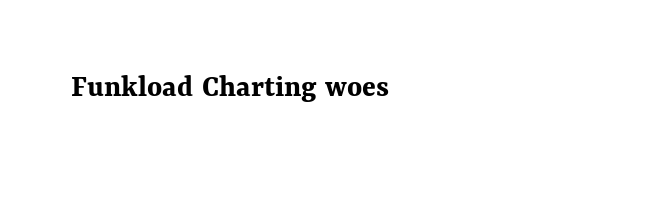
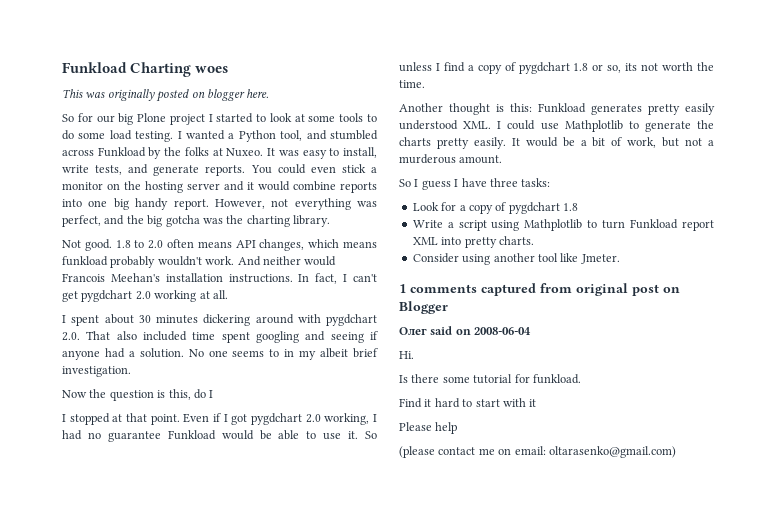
+ This was originally posted on blogger here.
+ So for our big Plone project I started to look at some tools to do some load testing. I wanted a Python tool, and stumbled across Funkload by the folks at Nuxeo. It was easy to install, write tests, and generate reports. You could even stick a monitor on the hosting server and it would combine reports into one big handy report. However, not everything was perfect, and the big gotcha was the charting library.
+ Not good. 1.8 to 2.0 often means API changes, which means funkload probably wouldn't work. And neither would Francois Meehan's installation instructions. In fact, I can't get pygdchart 2.0 working at all.
+ I spent about 30 minutes dickering around with pygdchart 2.0. That also included time spent googling and seeing if anyone had a solution. No one seems to in my albeit brief investigation.
+ Now the question is this, do I
+ I stopped at that point. Even if I got pygdchart 2.0 working, I had no guarantee Funkload would be able to use it. So unless I find a copy of pygdchart 1.8 or so, its not worth the time.
+ Another thought is this: Funkload generates pretty easily understood XML. I could use Mathplotlib to generate the charts pretty easily. It would be a bit of work, but not a murderous amount.
+ So I guess I have three tasks:
+ Look for a copy of pygdchart 1.8
+ Write a script using Mathplotlib to turn Funkload report XML into pretty charts.
+ Consider using another tool like Jmeter.
+ 1 comments captured from original post on Blogger
+ Олег said on 2008-06-04
+ Hi.
+ Is there some tutorial for funkload.
+ Find it hard to start with it
+ Please help
+ (please contact me on email: oltarasenko@gmail.com)

